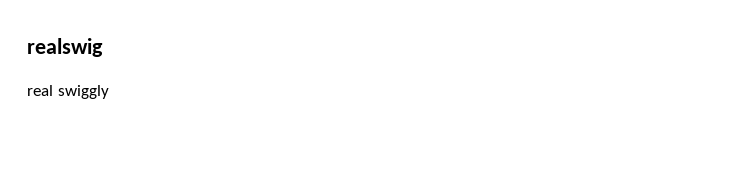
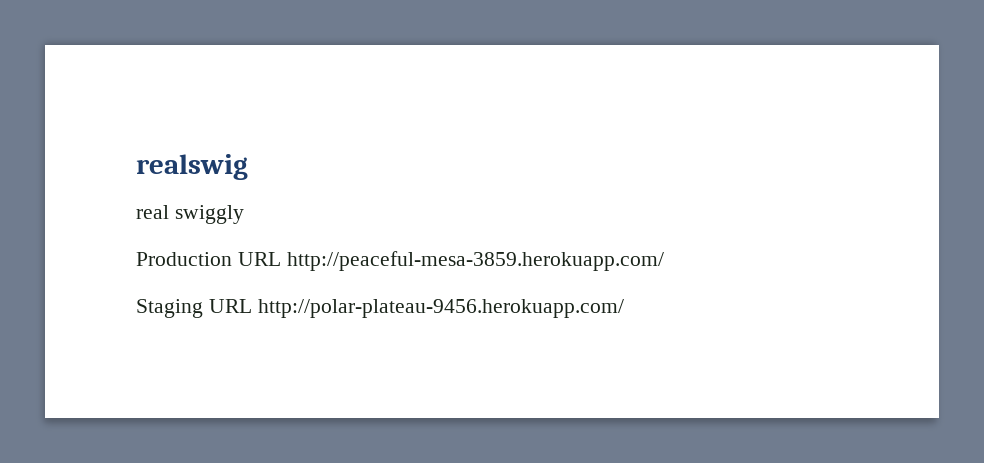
+ Production URL http://peaceful-mesa-3859.herokuapp.com/
+ Staging URL http://polar-plateau-9456.herokuapp.com/

